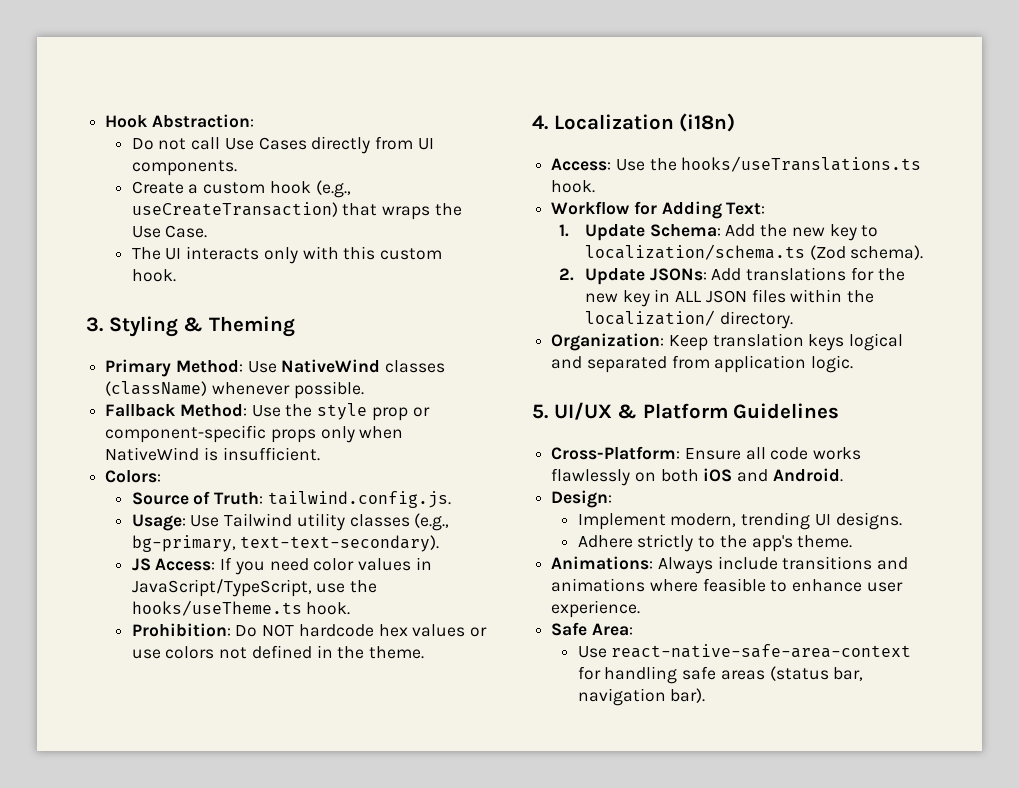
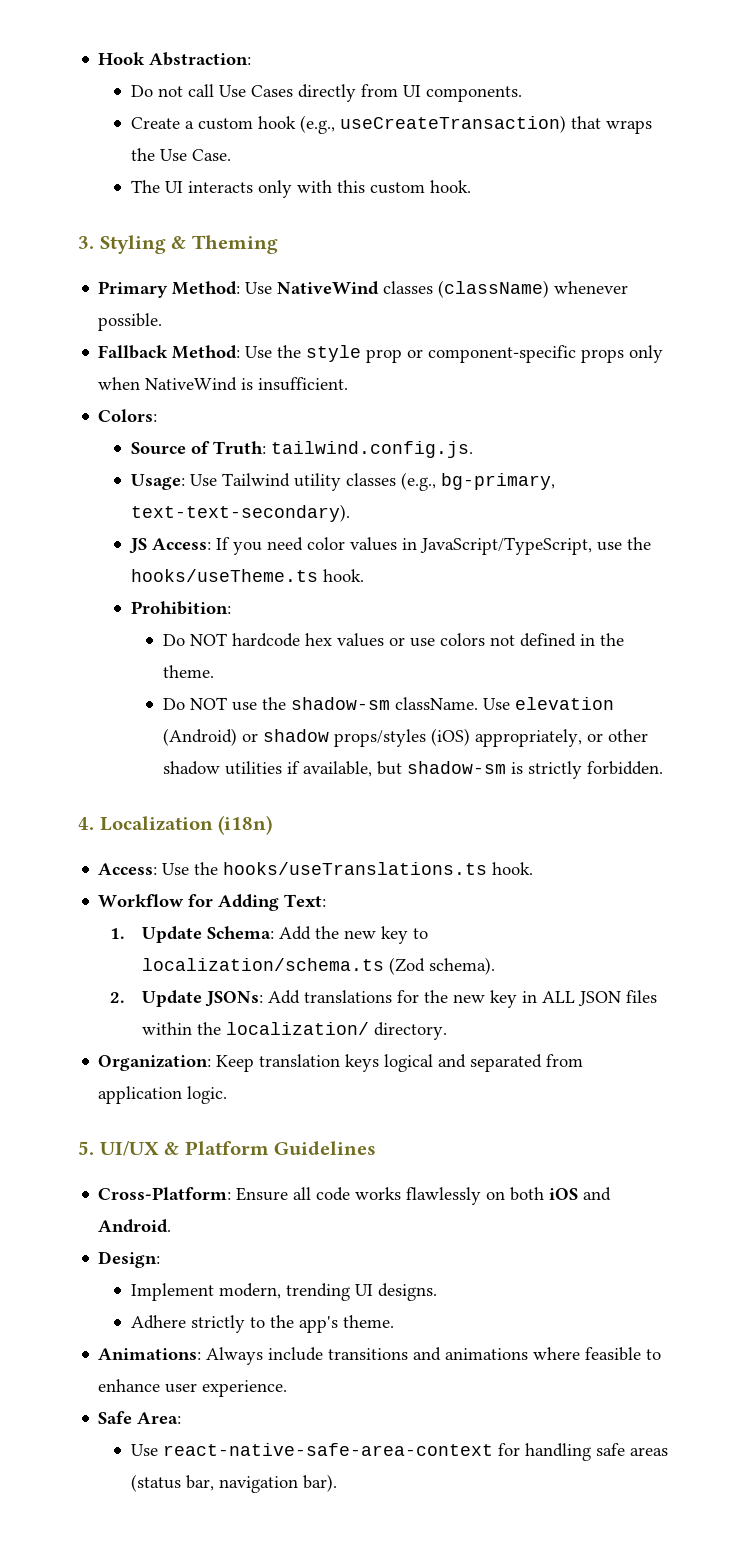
- Prohibition: Do NOT hardcode hex values or use colors not defined in the theme.
+ Prohibition:
+ Do NOT hardcode hex values or use colors not defined in the theme.
+ Do NOT use the shadow-sm className. Use elevation (Android) or shadow props/styles (iOS) appropriately, or other shadow utilities if available, but shadow-sm is strictly forbidden.

